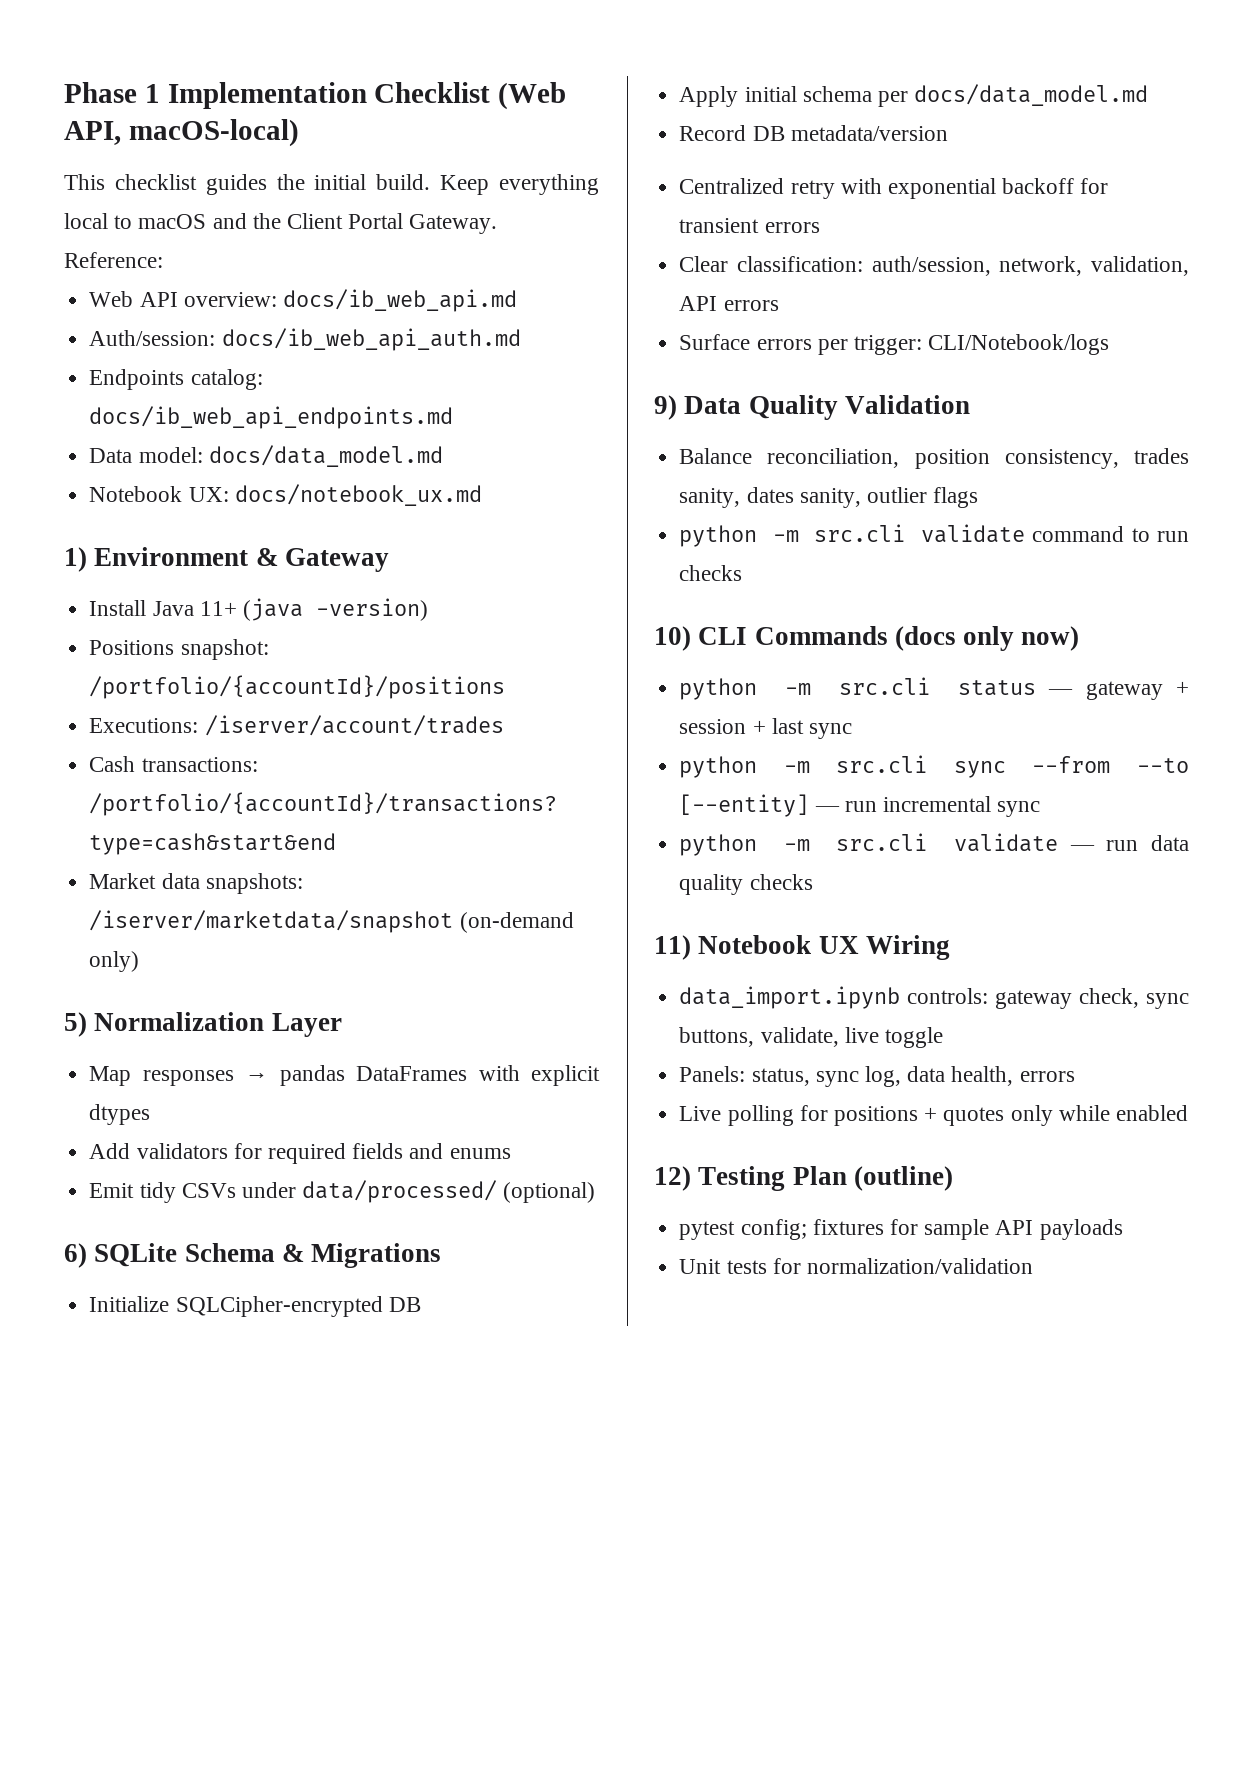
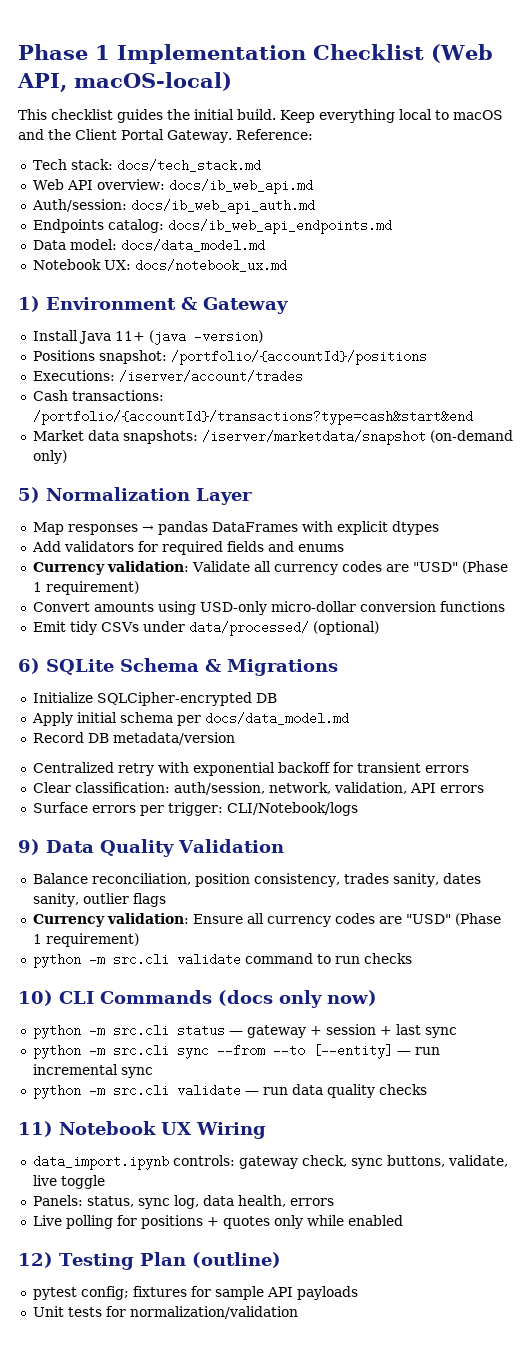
+ Tech stack: docs/tech_stack.md
+ Currency validation: Validate all currency codes are "USD" (Phase 1 requirement)
+ Convert amounts using USD-only micro-dollar conversion functions
+ Currency validation: Ensure all currency codes are "USD" (Phase 1 requirement)

